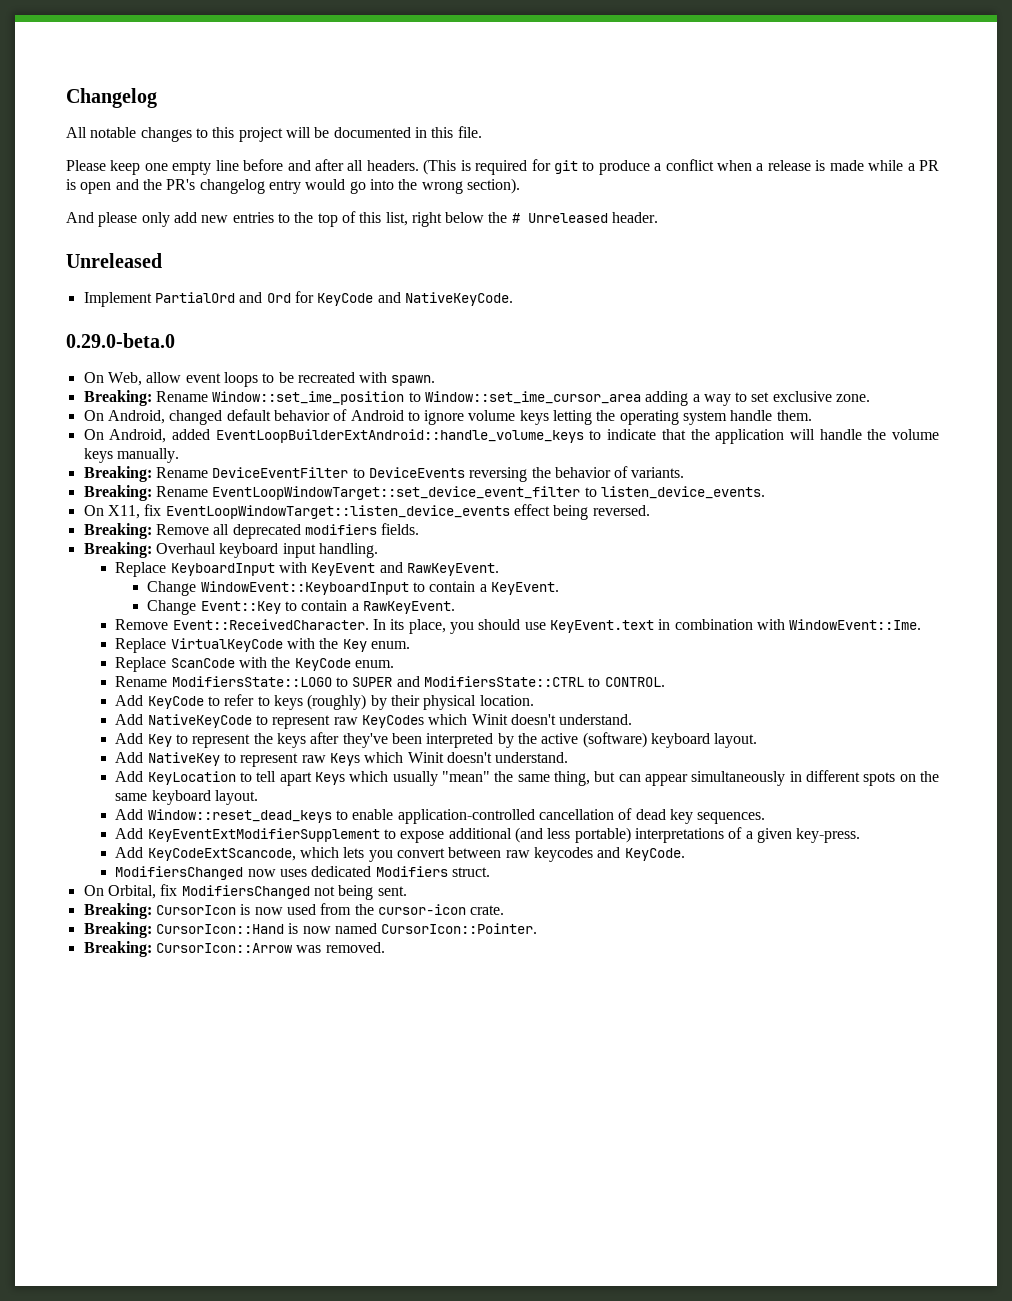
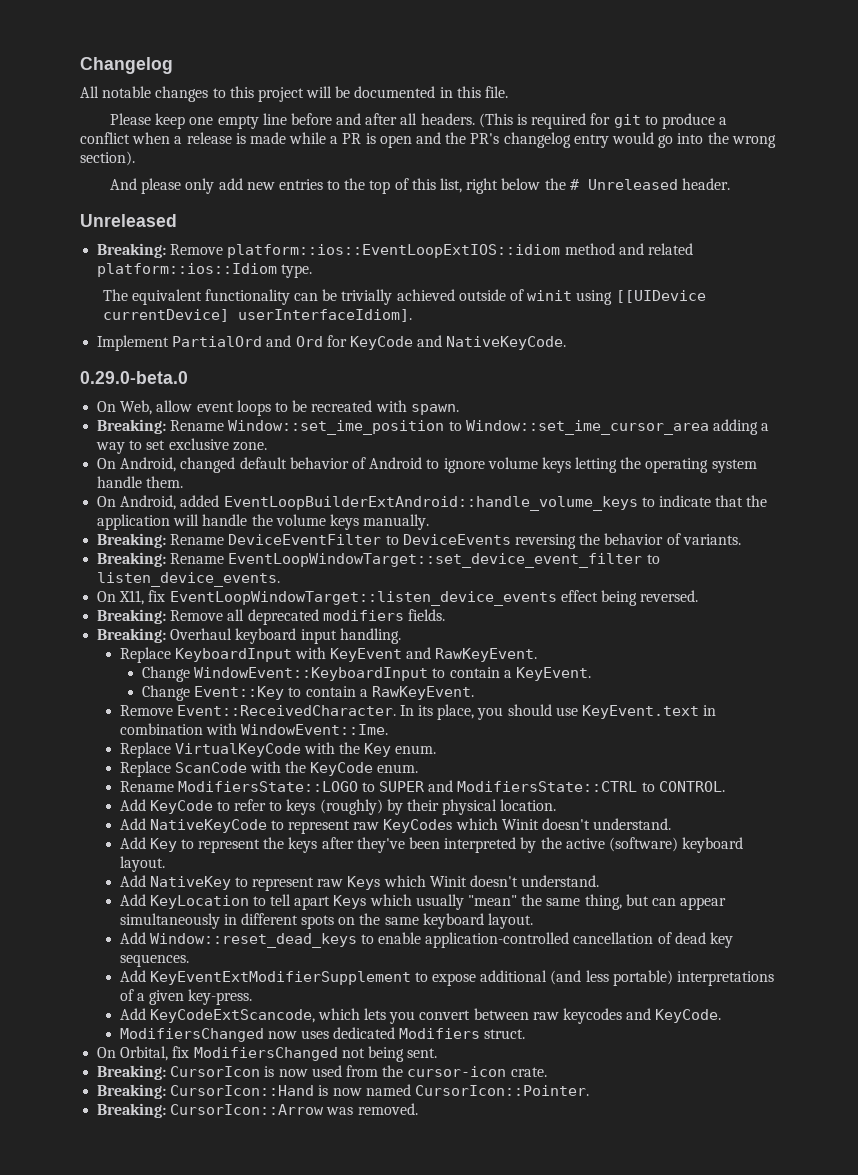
+ Breaking: Remove platform::ios::EventLoopExtIOS::idiom method and related platform::ios::Idiom type.
+ The equivalent functionality can be trivially achieved outside of winit using [[UIDevice currentDevice] userInterfaceIdiom].

